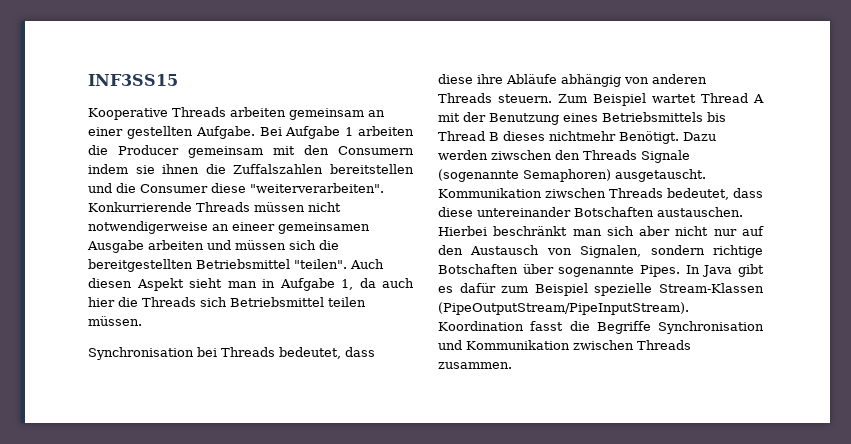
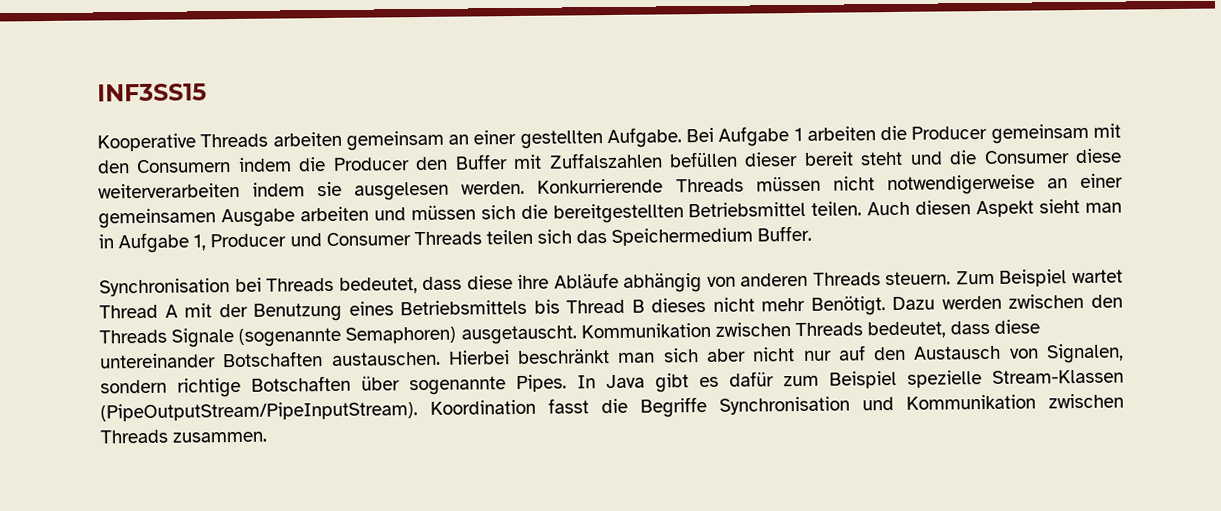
- Bei Aufgabe 1 arbeiten die Producer gemeinsam mit den Consumern indem sie ihnen die Zuffalszahlen bereitstellen und die Consumer diese "weiterverarbeiten".
+ Bei Aufgabe 1 arbeiten die Producer gemeinsam mit den Consumern indem die Producer den Buffer mit Zuffalszahlen befüllen dieser bereit steht und die Consumer diese weiterverarbeiten indem sie ausgelesen werden.
- Konkurrierende Threads müssen nicht notwendigerweise an eineer gemeinsamen Ausgabe arbeiten und müssen sich die bereitgestellten Betriebsmittel "teilen".
+ Konkurrierende Threads müssen nicht notwendigerweise an einer gemeinsamen Ausgabe arbeiten und müssen sich die bereitgestellten Betriebsmittel teilen.
- Auch diesen Aspekt sieht man in Aufgabe 1, da auch hier die Threads sich Betriebsmittel teilen müssen.
+ Auch diesen Aspekt sieht man in Aufgabe 1, Producer und Consumer Threads teilen sich das Speichermedium Buffer.
- Zum Beispiel wartet Thread A mit der Benutzung eines Betriebsmittels bis Thread B dieses nichtmehr Benötigt.
+ Zum Beispiel wartet Thread A mit der Benutzung eines Betriebsmittels bis Thread B dieses nicht mehr Benötigt.
- Dazu werden ziwschen den Threads Signale (sogenannte Semaphoren) ausgetauscht.
+ Dazu werden zwischen den Threads Signale (sogenannte Semaphoren) ausgetauscht.
- Kommunikation ziwschen Threads bedeutet, dass diese untereinander Botschaften austauschen.
+ Kommunikation zwischen Threads bedeutet, dass diese untereinander Botschaften austauschen.

